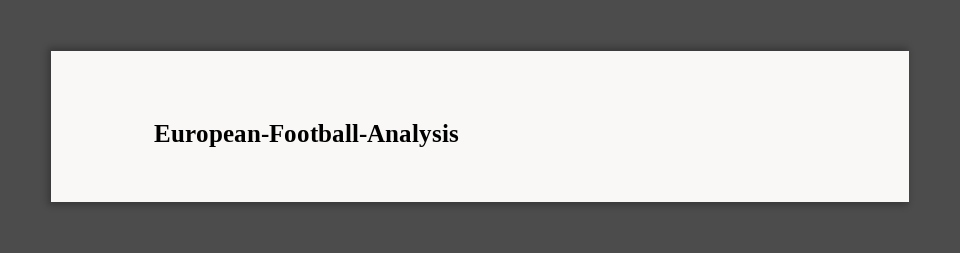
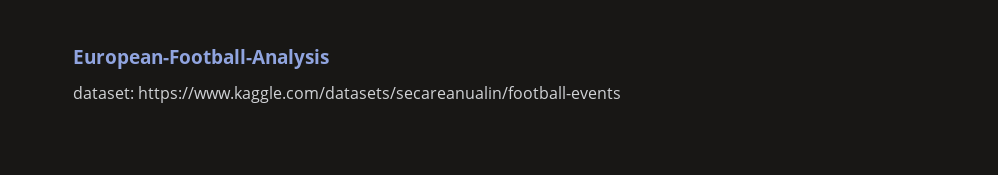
+ dataset: https://www.kaggle.com/datasets/secareanualin/football-events

